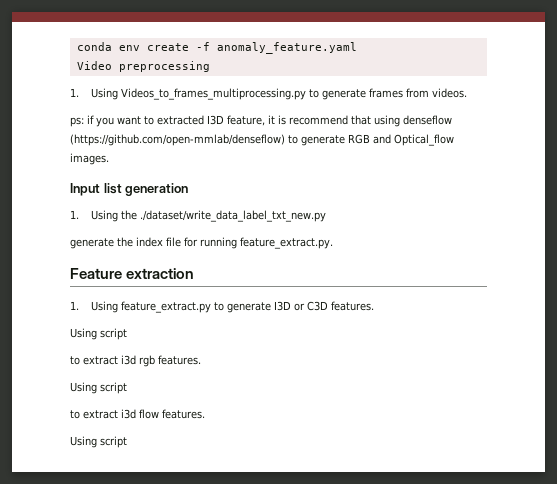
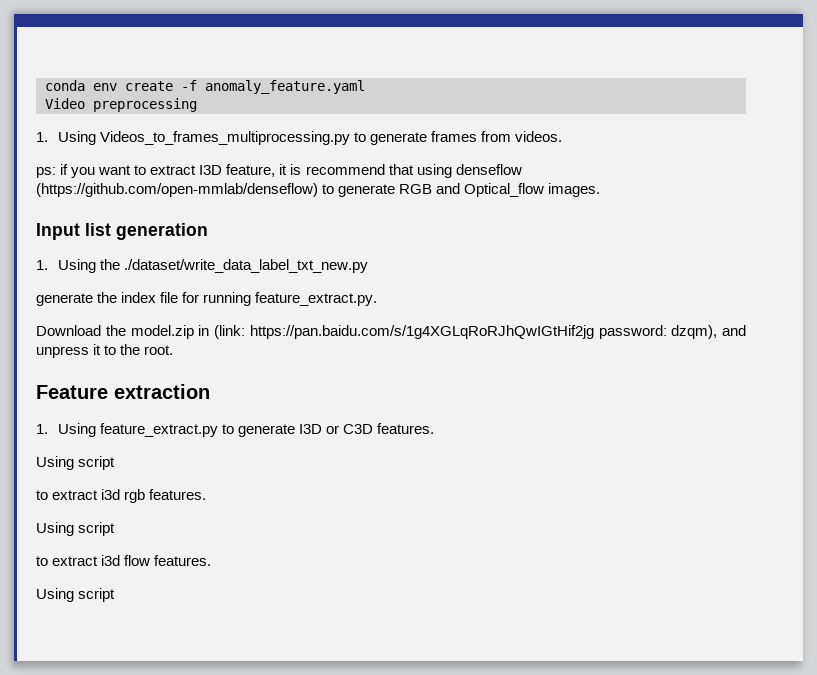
- ps: if you want to extracted I3D feature, it is recommend that using denseflow (https://github.com/open-mmlab/denseflow) to generate RGB and Optical_flow images.
+ ps: if you want to extract I3D feature, it is recommend that using denseflow (https://github.com/open-mmlab/denseflow) to generate RGB and Optical_flow images.
+ Download the model.zip in (link: https://pan.baidu.com/s/1g4XGLqRoRJhQwIGtHif2jg password: dzqm), and unpress it to the root.

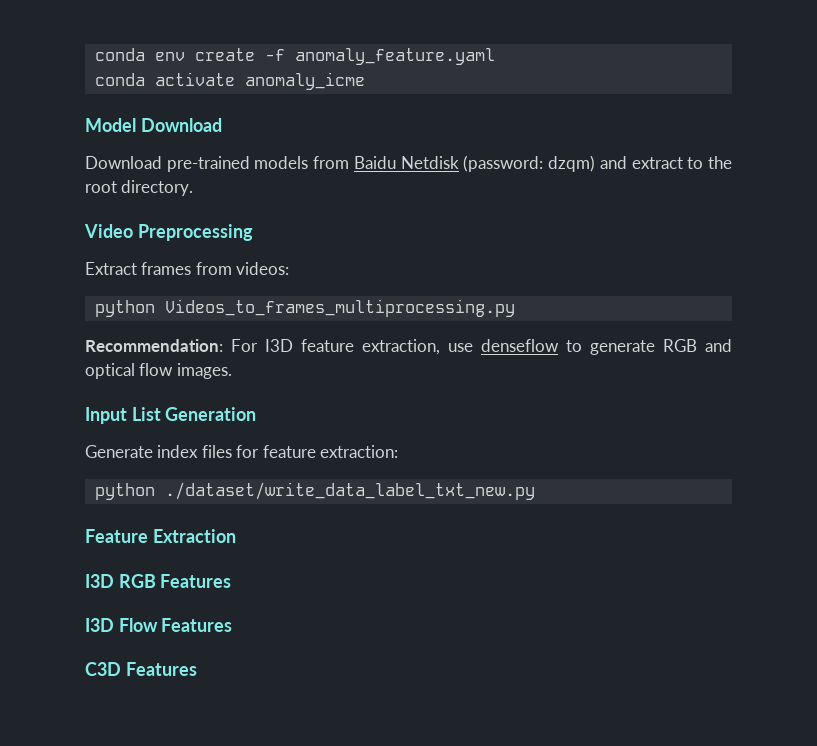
- Video preprocessing
- 1. Using Videos_to_frames_multiprocessing.py to generate frames from videos.
- ps: if you want to extract I3D feature, it is recommend that using denseflow (https://github.com/open-mmlab/denseflow) to generate RGB and Optical_flow images.
+ conda activate anomaly_icme
+ Model Download
+ Download pre-trained models from Baidu Netdisk (password: dzqm) and extract to the root directory.
+ Video Preprocessing
+ Extract frames from videos:
+ python Videos_to_frames_multiprocessing.py
+ Recommendation: For I3D feature extraction, use denseflow to generate RGB and optical flow images.
- Input list generation
- 1. Using the ./dataset/write_data_label_txt_new.py
- generate the index file for running feature_extract.py.
- Download the model.zip in (link: https://pan.baidu.com/s/1g4XGLqRoRJhQwIGtHif2jg password: dzqm), and unpress it to the root.
- Feature extraction
- 1. Using feature_extract.py to generate I3D or C3D features.
- Using script
- to extract i3d rgb features.
- Using script
- to extract i3d flow features.
- Using script
+ Input List Generation
+ Generate index files for feature extraction:
+ python ./dataset/write_data_label_txt_new.py
+ Feature Extraction
+ I3D RGB Features
+ I3D Flow Features
+ C3D Features

